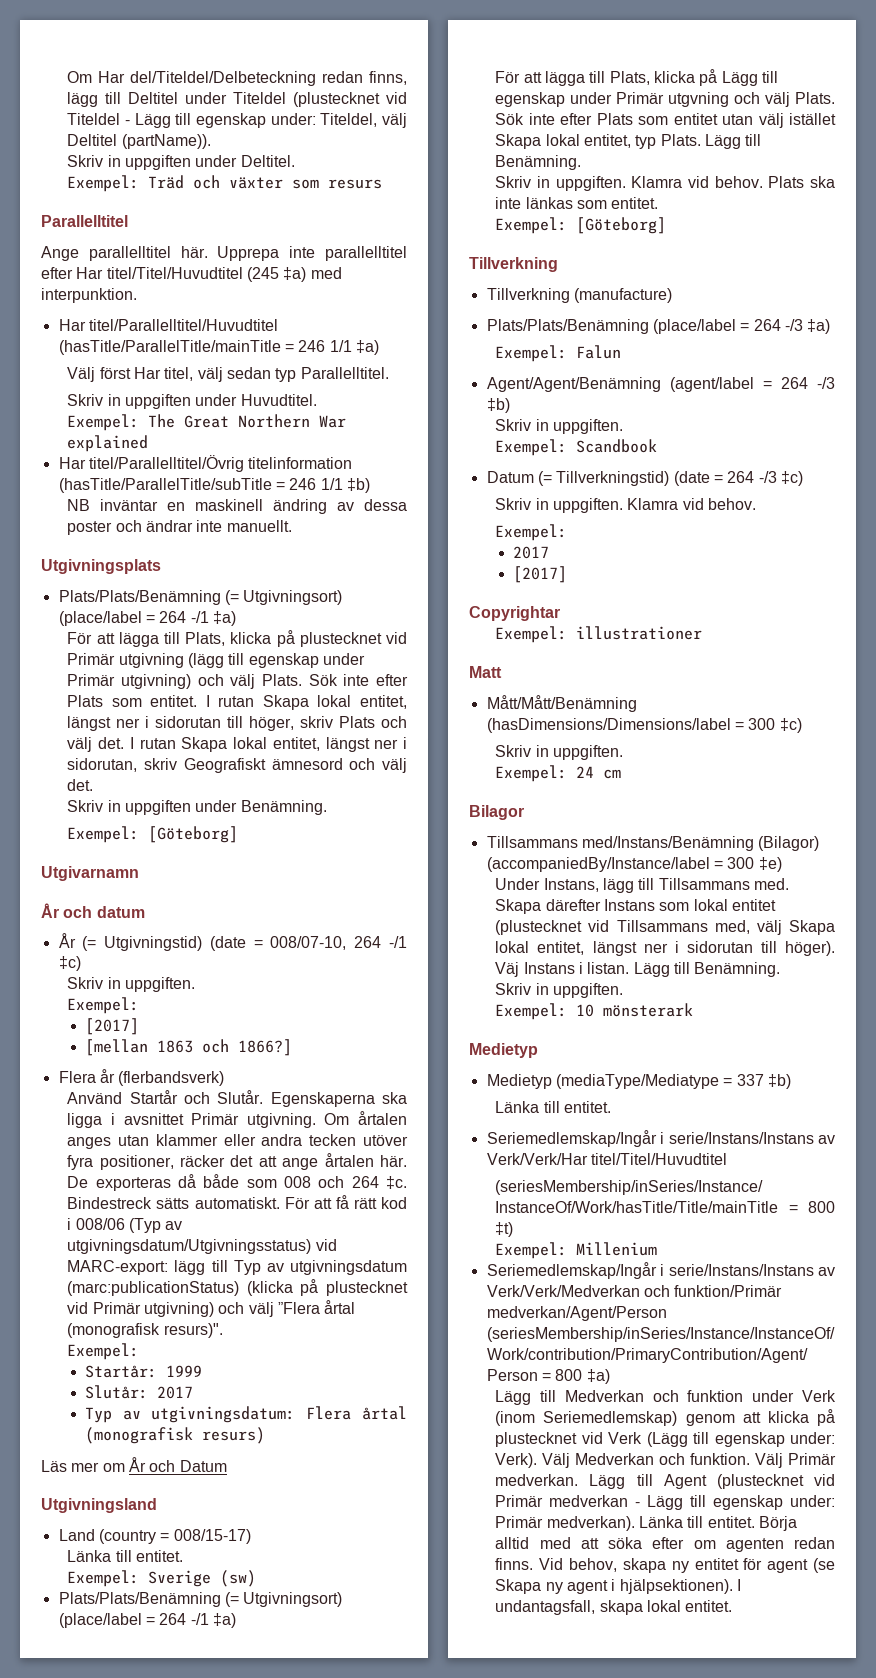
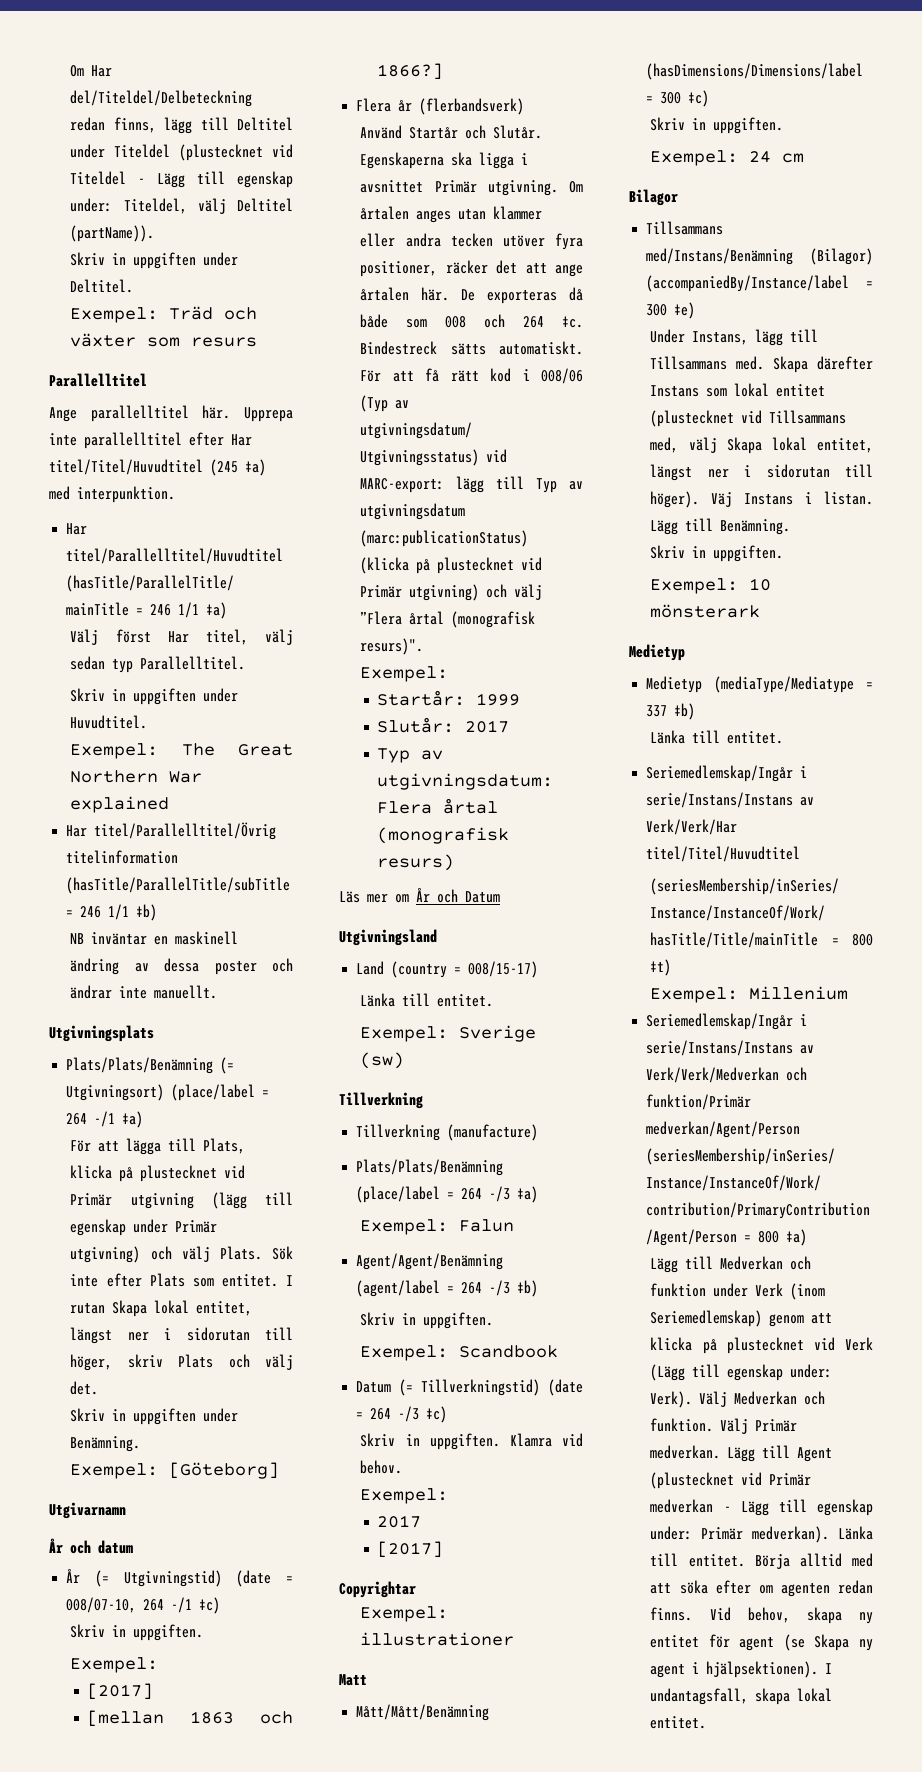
- I rutan Skapa lokal entitet, längst ner i sidorutan, skriv Geografiskt ämnesord och välj det.
  Exempel: Sverige (sw)
- Plats/Plats/Benämning (= Utgivningsort) (place/label = 264 -/1 ‡a)
- För att lägga till Plats, klicka på Lägg till egenskap under Primär utgvning och välj Plats. Sök inte efter Plats som entitet utan välj istället Skapa lokal entitet, typ Plats. Lägg till Benämning.
- Skriv in uppgiften. Klamra vid behov. Plats ska inte länkas som entitet.
- Exempel: [Göteborg]

